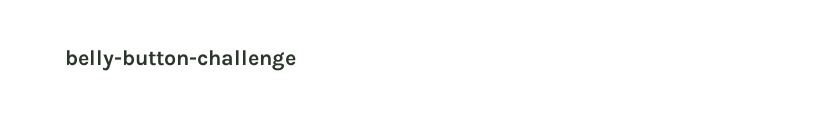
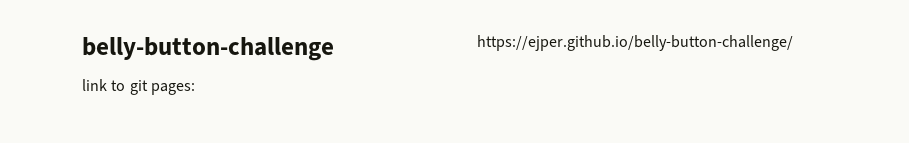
+ link to git pages: https://ejper.github.io/belly-button-challenge/

